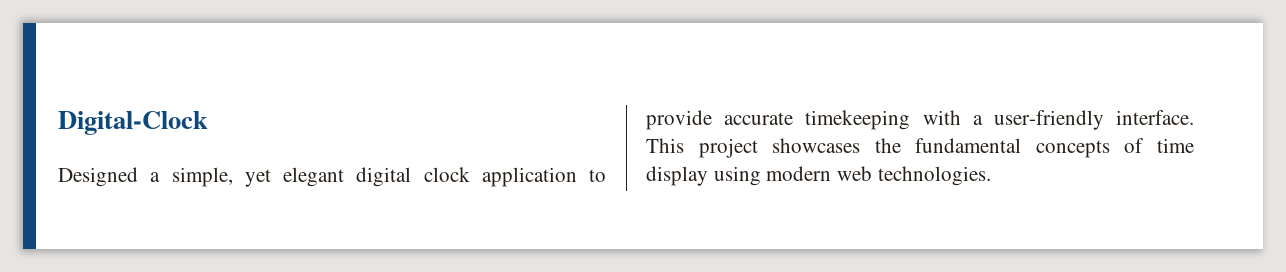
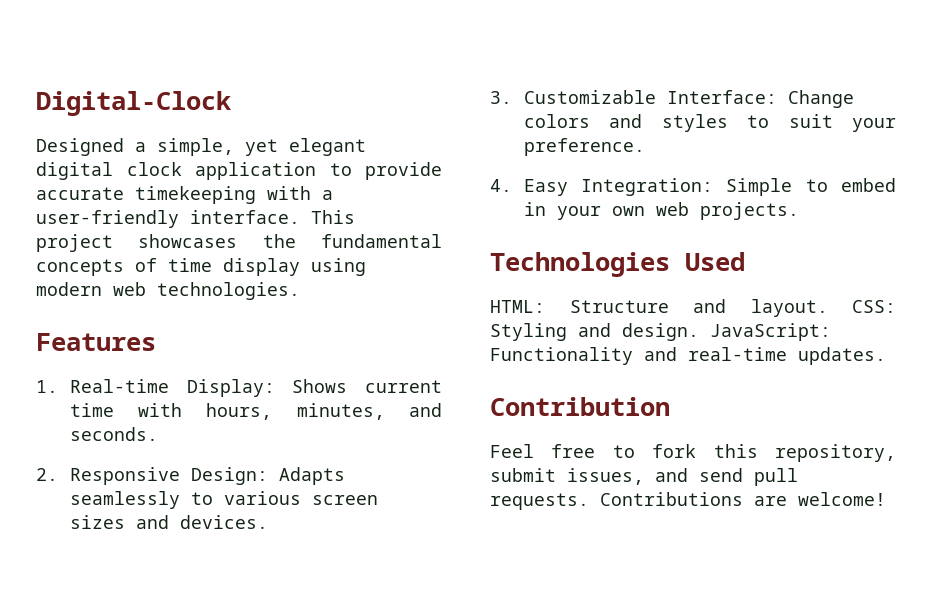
+ Features
+ 1. Real-time Display: Shows current time with hours, minutes, and seconds.
+ 2. Responsive Design: Adapts seamlessly to various screen sizes and devices.
+ 3. Customizable Interface: Change colors and styles to suit your preference.
+ 4. Easy Integration: Simple to embed in your own web projects.
+ Technologies Used
+ HTML: Structure and layout. CSS: Styling and design. JavaScript: Functionality and real-time updates.
+ Contribution
+ Feel free to fork this repository, submit issues, and send pull requests. Contributions are welcome!

